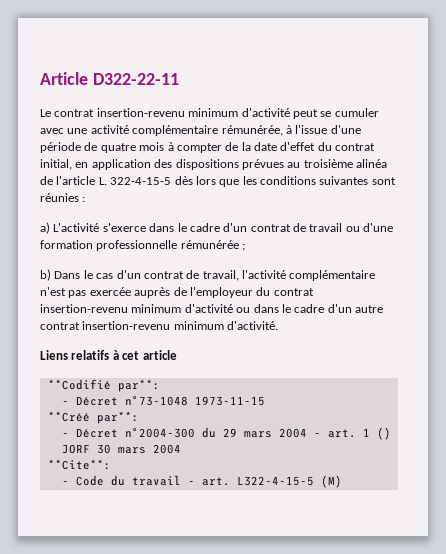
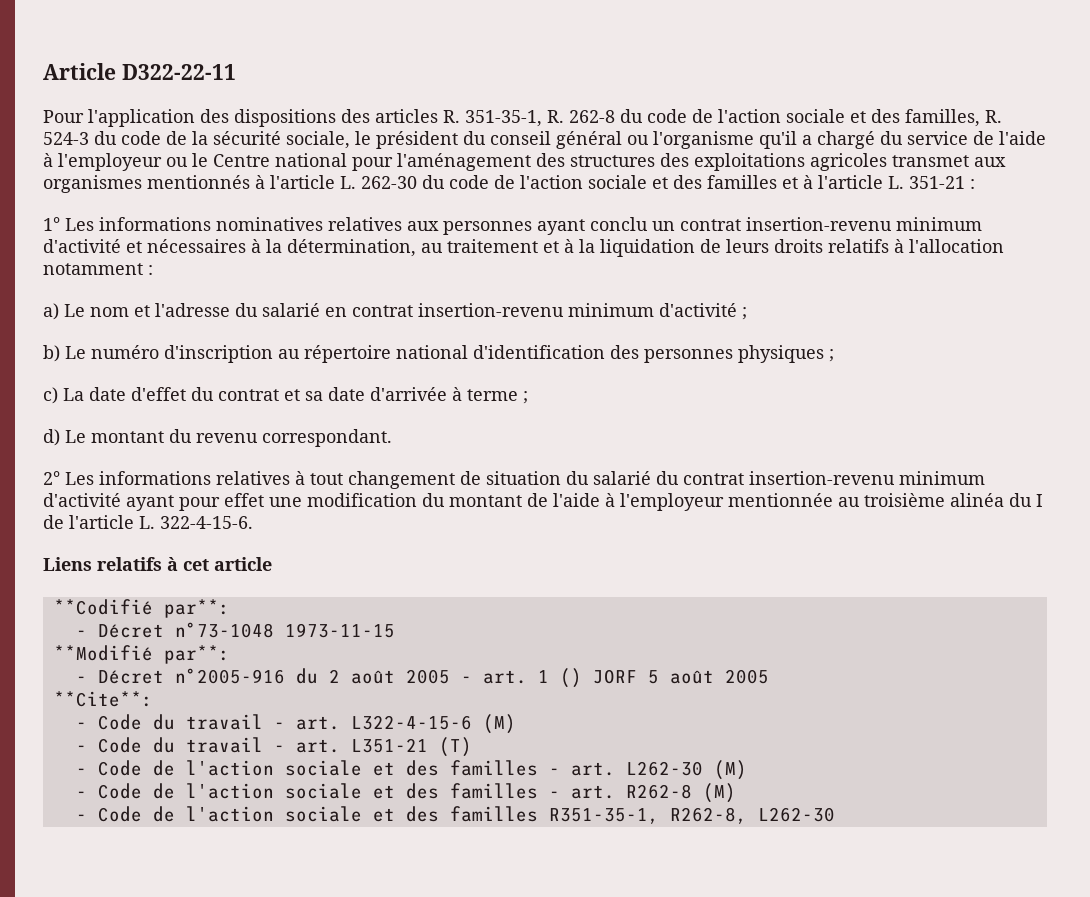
- Le contrat insertion-revenu minimum d'activité peut se cumuler avec une activité complémentaire rémunérée, à l'issue d'une période de quatre mois à compter de la date d'effet du contrat initial, en application des dispositions prévues au troisième alinéa de l'article L. 322-4-15-5 dès lors que les conditions suivantes sont réunies :
- a) L'activité s'exerce dans le cadre d'un contrat de travail ou d'une formation professionnelle rémunérée ;
- b) Dans le cas d'un contrat de travail, l'activité complémentaire n'est pas exercée auprès de l'employeur du contrat insertion-revenu minimum d'activité ou dans le cadre d'un autre contrat insertion-revenu minimum d'activité.
+ Pour l'application des dispositions des articles R. 351-35-1, R. 262-8 du code de l'action sociale et des familles, R. 524-3 du code de la sécurité sociale, le président du conseil général ou l'organisme qu'il a chargé du service de l'aide à l'employeur ou le Centre national pour l'aménagement des structures des exploitations agricoles transmet aux organismes mentionnés à l'article L. 262-30 du code de l'action sociale et des familles et à l'article L. 351-21 :
+ 1° Les informations nominatives relatives aux personnes ayant conclu un contrat insertion-revenu minimum d'activité et nécessaires à la détermination, au traitement et à la liquidation de leurs droits relatifs à l'allocation notamment :
+ a) Le nom et l'adresse du salarié en contrat insertion-revenu minimum d'activité ;
+ b) Le numéro d'inscription au répertoire national d'identification des personnes physiques ;
+ c) La date d'effet du contrat et sa date d'arrivée à terme ;
+ d) Le montant du revenu correspondant.
+ 2° Les informations relatives à tout changement de situation du salarié du contrat insertion-revenu minimum d'activité ayant pour effet une modification du montant de l'aide à l'employeur mentionnée au troisième alinéa du I de l'article L. 322-4-15-6.
- **Créé par**:
- - Décret n°2004-300 du 29 mars 2004 - art. 1 () JORF 30 mars 2004
+ **Modifié par**:
+ - Décret n°2005-916 du 2 août 2005 - art. 1 () JORF 5 août 2005
- - Code du travail - art. L322-4-15-5 (M)
+ - Code du travail - art. L322-4-15-6 (M)
+ - Code du travail - art. L351-21 (T)
+ - Code de l'action sociale et des familles - art. L262-30 (M)
+ - Code de l'action sociale et des familles - art. R262-8 (M)
+ - Code de l'action sociale et des familles R351-35-1, R262-8, L262-30

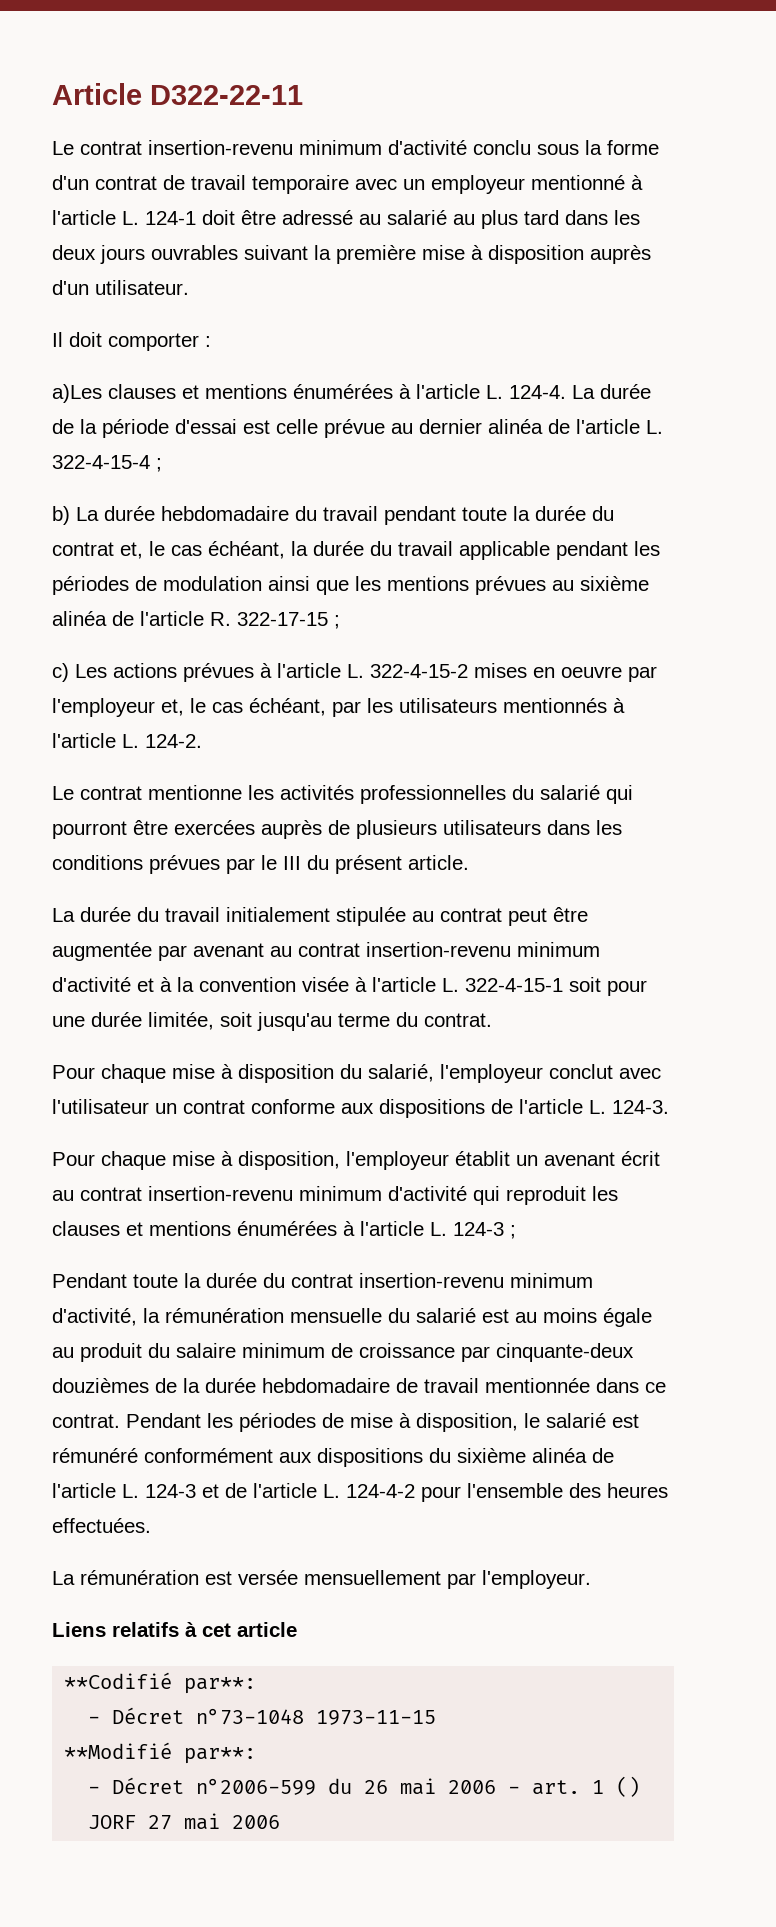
- Pour l'application des dispositions des articles R. 351-35-1, R. 262-8 du code de l'action sociale et des familles, R. 524-3 du code de la sécurité sociale, le président du conseil général ou l'organisme qu'il a chargé du service de l'aide à l'employeur ou le Centre national pour l'aménagement des structures des exploitations agricoles transmet aux organismes mentionnés à l'article L. 262-30 du code de l'action sociale et des familles et à l'article L. 351-21 :
- 1° Les informations nominatives relatives aux personnes ayant conclu un contrat insertion-revenu minimum d'activité et nécessaires à la détermination, au traitement et à la liquidation de leurs droits relatifs à l'allocation notamment :
- a) Le nom et l'adresse du salarié en contrat insertion-revenu minimum d'activité ;
- b) Le numéro d'inscription au répertoire national d'identification des personnes physiques ;
- c) La date d'effet du contrat et sa date d'arrivée à terme ;
- d) Le montant du revenu correspondant.
- 2° Les informations relatives à tout changement de situation du salarié du contrat insertion-revenu minimum d'activité ayant pour effet une modification du montant de l'aide à l'employeur mentionnée au troisième alinéa du I de l'article L. 322-4-15-6.
+ Le contrat insertion-revenu minimum d'activité conclu sous la forme d'un contrat de travail temporaire avec un employeur mentionné à l'article L. 124-1 doit être adressé au salarié au plus tard dans les deux jours ouvrables suivant la première mise à disposition auprès d'un utilisateur.
+ Il doit comporter :
+ a)Les clauses et mentions énumérées à l'article L. 124-4. La durée de la période d'essai est celle prévue au dernier alinéa de l'article L. 322-4-15-4 ;
+ b) La durée hebdomadaire du travail pendant toute la durée du contrat et, le cas échéant, la durée du travail applicable pendant les périodes de modulation ainsi que les mentions prévues au sixième alinéa de l'article R. 322-17-15 ;
+ c) Les actions prévues à l'article L. 322-4-15-2 mises en oeuvre par l'employeur et, le cas échéant, par les utilisateurs mentionnés à l'article L. 124-2.
+ Le contrat mentionne les activités professionnelles du salarié qui pourront être exercées auprès de plusieurs utilisateurs dans les conditions prévues par le III du présent article.
+ La durée du travail initialement stipulée au contrat peut être augmentée par avenant au contrat insertion-revenu minimum d'activité et à la convention visée à l'article L. 322-4-15-1 soit pour une durée limitée, soit jusqu'au terme du contrat.
+ Pour chaque mise à disposition du salarié, l'employeur conclut avec l'utilisateur un contrat conforme aux dispositions de l'article L. 124-3.
+ Pour chaque mise à disposition, l'employeur établit un avenant écrit au contrat insertion-revenu minimum d'activité qui reproduit les clauses et mentions énumérées à l'article L. 124-3 ;
+ Pendant toute la durée du contrat insertion-revenu minimum d'activité, la rémunération mensuelle du salarié est au moins égale au produit du salaire minimum de croissance par cinquante-deux douzièmes de la durée hebdomadaire de travail mentionnée dans ce contrat. Pendant les périodes de mise à disposition, le salarié est rémunéré conformément aux dispositions du sixième alinéa de l'article L. 124-3 et de l'article L. 124-4-2 pour l'ensemble des heures effectuées.
+ La rémunération est versée mensuellement par l'employeur.
- - Décret n°2005-916 du 2 août 2005 - art. 1 () JORF 5 août 2005
- **Cite**:
- - Code du travail - art. L322-4-15-6 (M)
- - Code du travail - art. L351-21 (T)
- - Code de l'action sociale et des familles - art. L262-30 (M)
- - Code de l'action sociale et des familles - art. R262-8 (M)
- - Code de l'action sociale et des familles R351-35-1, R262-8, L262-30
+ - Décret n°2006-599 du 26 mai 2006 - art. 1 () JORF 27 mai 2006

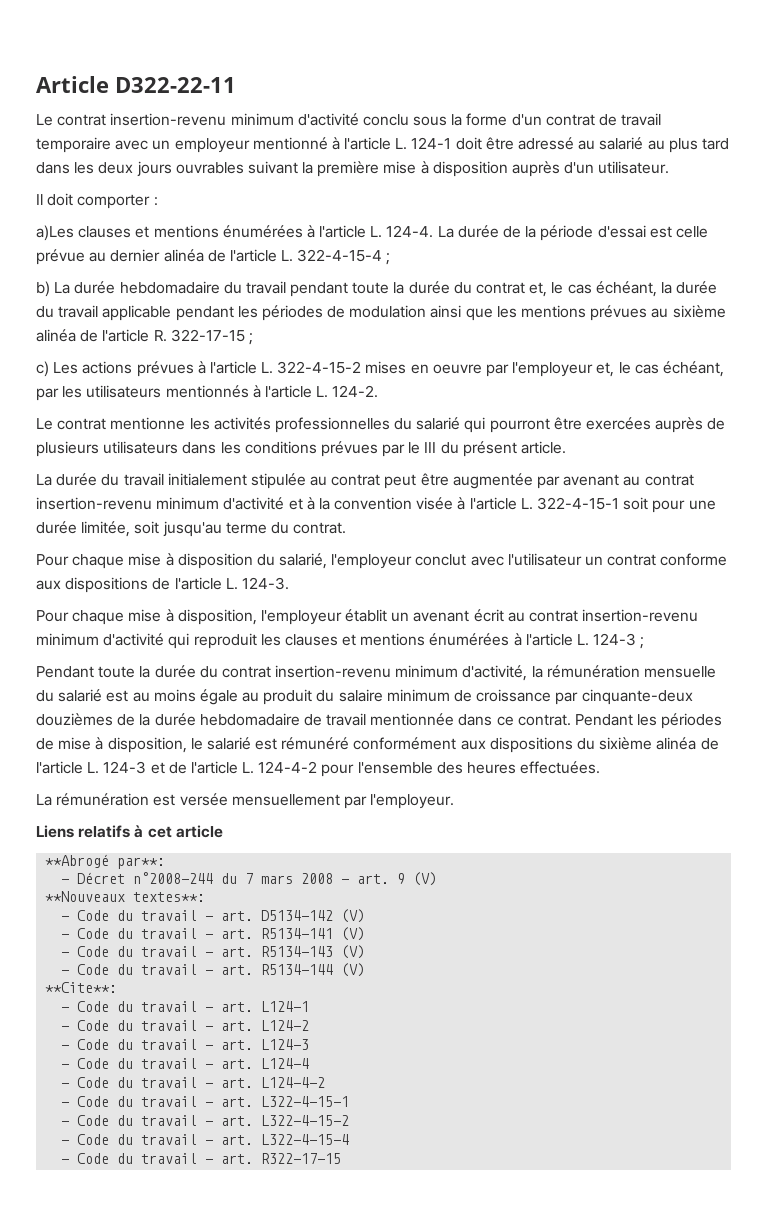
- **Codifié par**:
- - Décret n°73-1048 1973-11-15
- **Modifié par**:
- - Décret n°2006-599 du 26 mai 2006 - art. 1 () JORF 27 mai 2006
+ **Abrogé par**:
+ - Décret n°2008-244 du 7 mars 2008 - art. 9 (V)
+ **Nouveaux textes**:
+ - Code du travail - art. D5134-142 (V)
+ - Code du travail - art. R5134-141 (V)
+ - Code du travail - art. R5134-143 (V)
+ - Code du travail - art. R5134-144 (V)
+ **Cite**:
+ - Code du travail - art. L124-1
+ - Code du travail - art. L124-2
+ - Code du travail - art. L124-3
+ - Code du travail - art. L124-4
+ - Code du travail - art. L124-4-2
+ - Code du travail - art. L322-4-15-1
+ - Code du travail - art. L322-4-15-2
+ - Code du travail - art. L322-4-15-4
+ - Code du travail - art. R322-17-15

